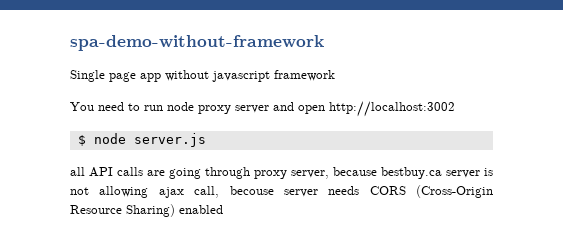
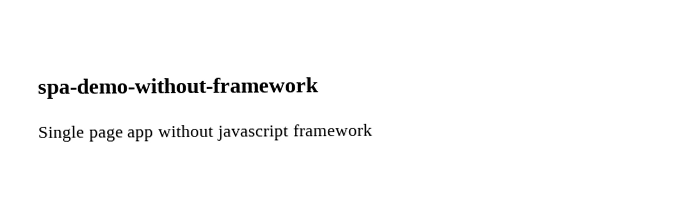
- You need to run node proxy server and open http://localhost:3002
- $ node server.js
- all API calls are going through proxy server, because bestbuy.ca server is not allowing ajax call, becouse server needs CORS (Cross-Origin Resource Sharing) enabled

